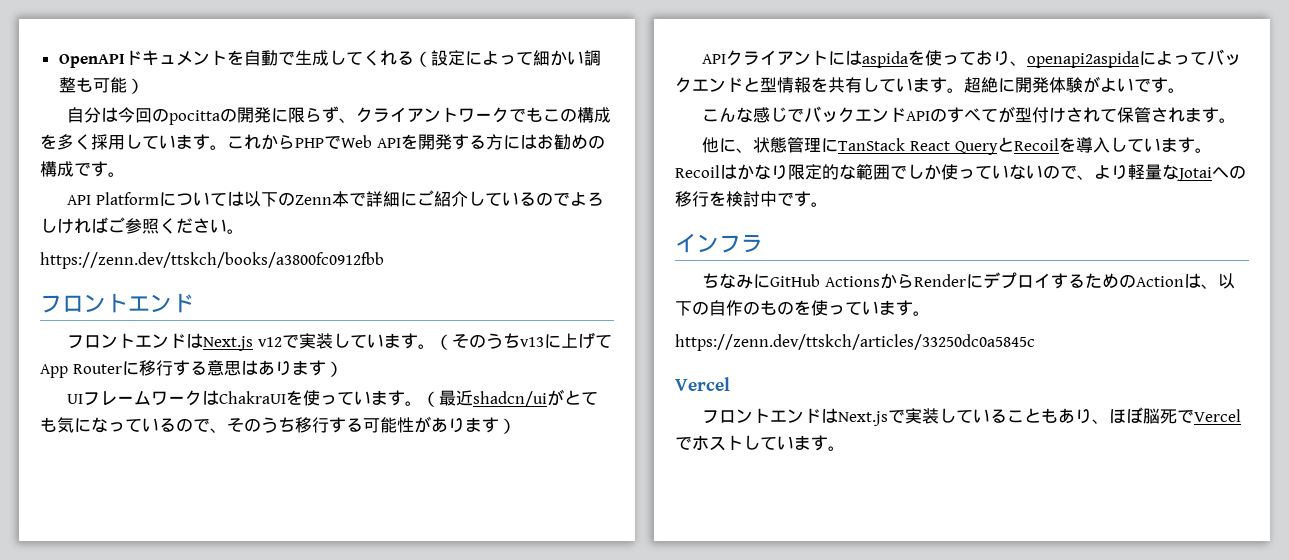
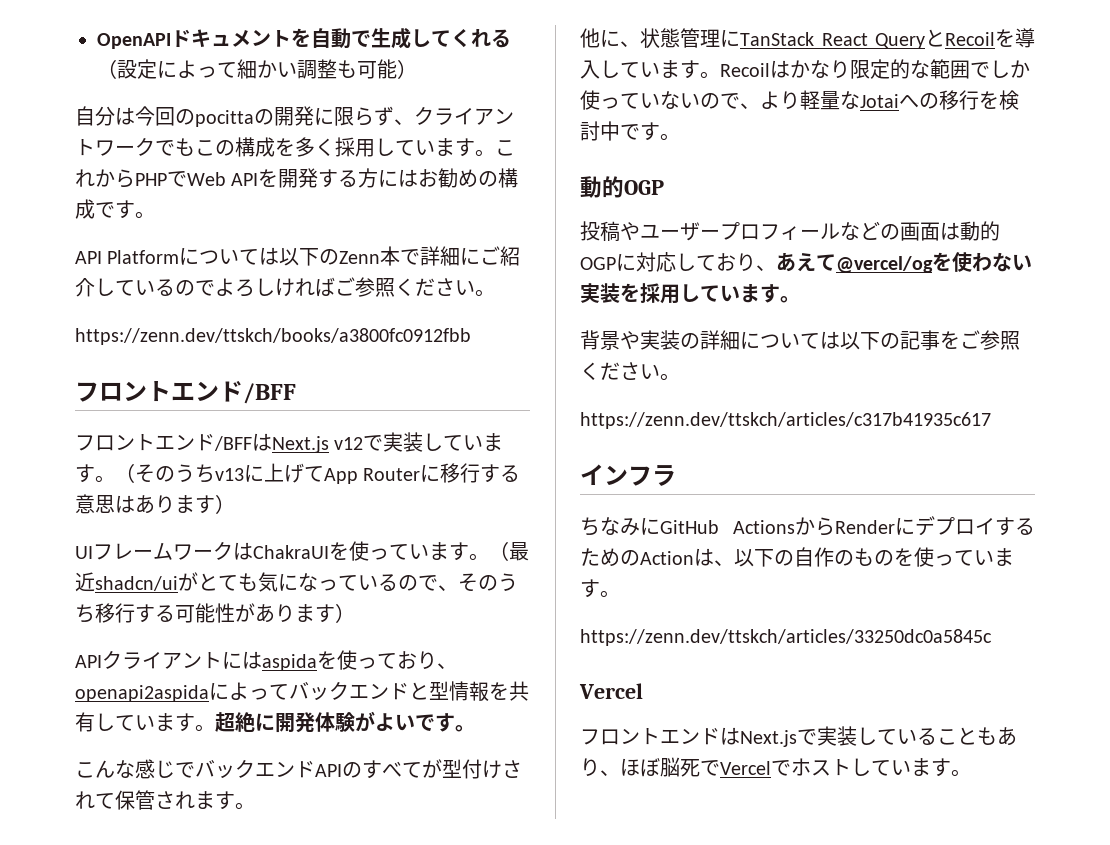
  https://zenn.dev/ttskch/books/a3800fc0912fbb
- フロントエンド
- フロントエンドはNext.js v12で実装しています。
+ フロントエンド/BFF
+ フロントエンド/BFFはNext.js v12で実装しています。
  Recoilはかなり限定的な範囲でしか使っていないので、より軽量なJotaiへの移行を検討中です。
+ 動的OGP
+ 投稿やユーザープロフィールなどの画面は動的OGPに対応しており、あえて@vercel/ogを使わない実装を採用しています。
+ 背景や実装の詳細については以下の記事をご参照ください。
+ https://zenn.dev/ttskch/articles/c317b41935c617

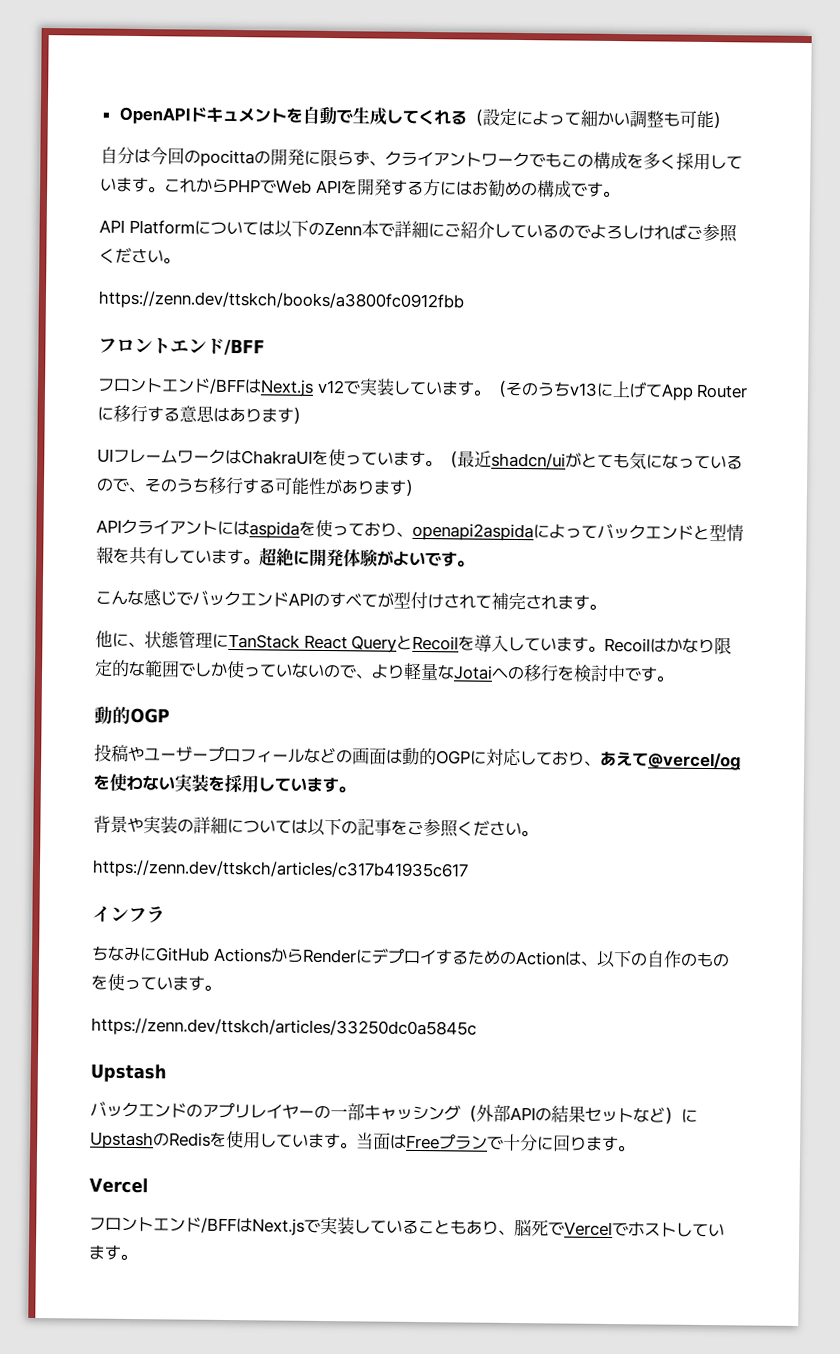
- こんな感じでバックエンドAPIのすべてが型付けされて保管されます。
+ こんな感じでバックエンドAPIのすべてが型付けされて補完されます。
  https://zenn.dev/ttskch/articles/33250dc0a5845c
+ Upstash
+ バックエンドのアプリレイヤーの一部キャッシング（外部APIの結果セットなど）にUpstashのRedisを使用しています。当面はFreeプランで十分に回ります。
- フロントエンドはNext.jsで実装していることもあり、ほぼ脳死でVercelでホストしています。
+ フロントエンド/BFFはNext.jsで実装していることもあり、脳死でVercelでホストしています。

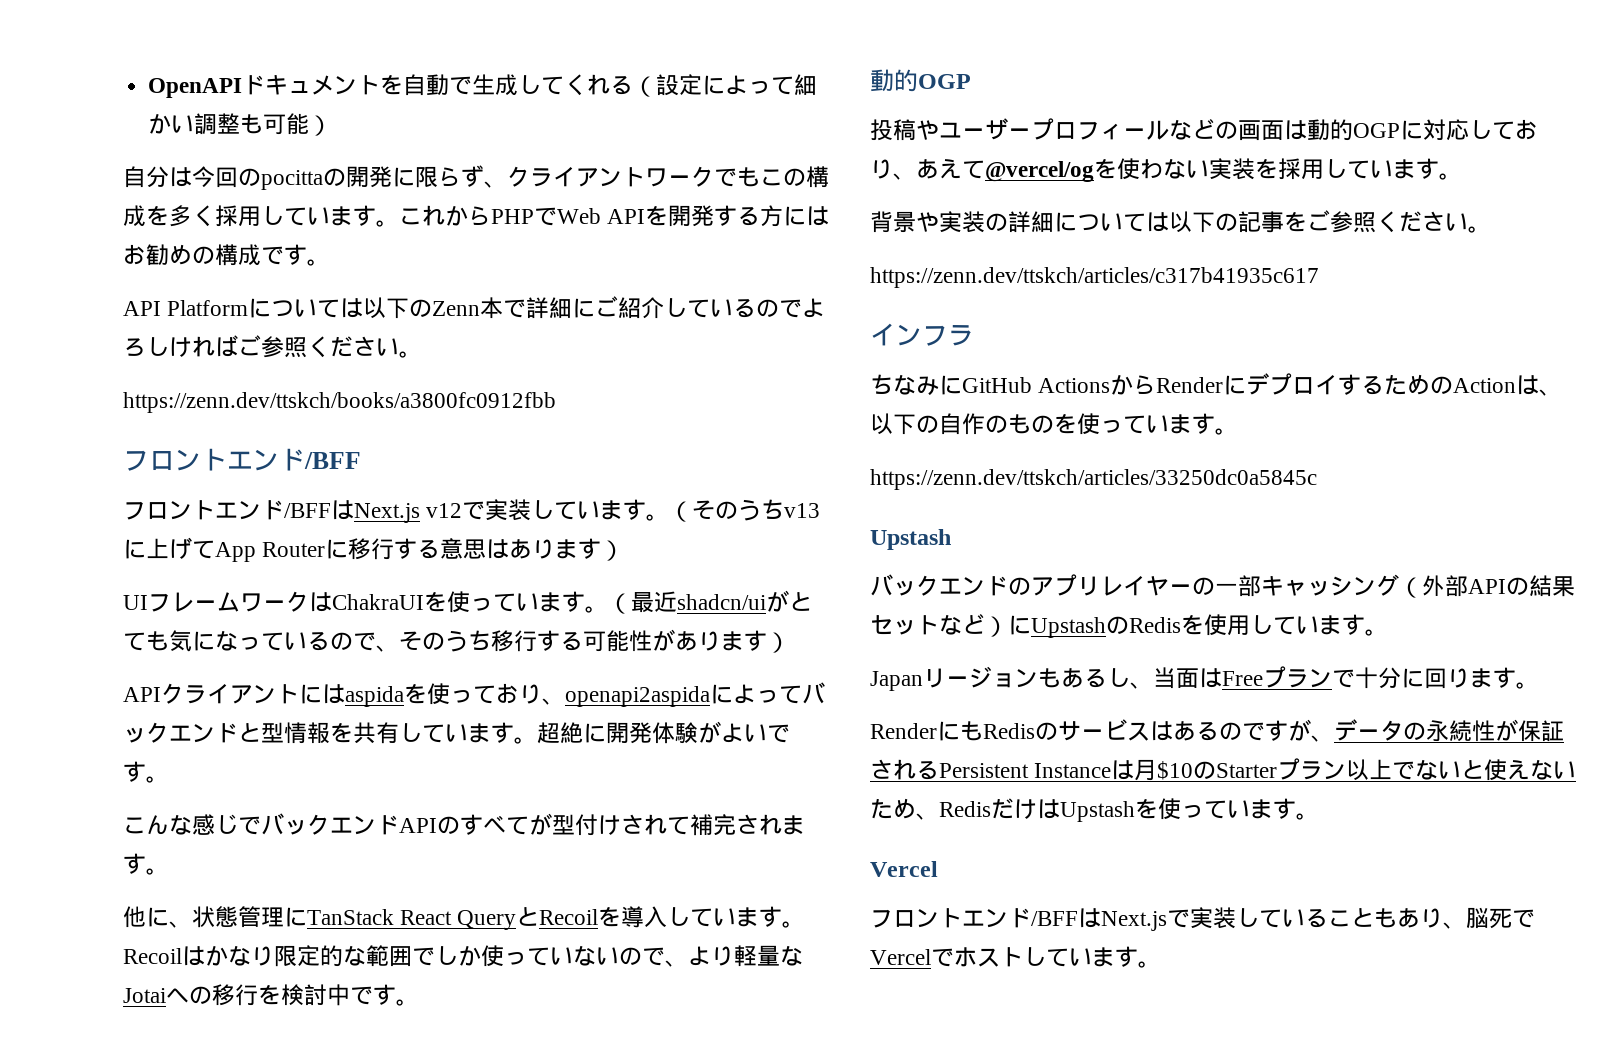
- バックエンドのアプリレイヤーの一部キャッシング（外部APIの結果セットなど）にUpstashのRedisを使用しています。当面はFreeプランで十分に回ります。
+ バックエンドのアプリレイヤーの一部キャッシング（外部APIの結果セットなど）にUpstashのRedisを使用しています。
+ Japanリージョンもあるし、当面はFreeプランで十分に回ります。
+ RenderにもRedisのサービスはあるのですが、データの永続性が保証されるPersistent Instanceは月$10のStarterプラン以上でないと使えないため、RedisだけはUpstashを使っています。

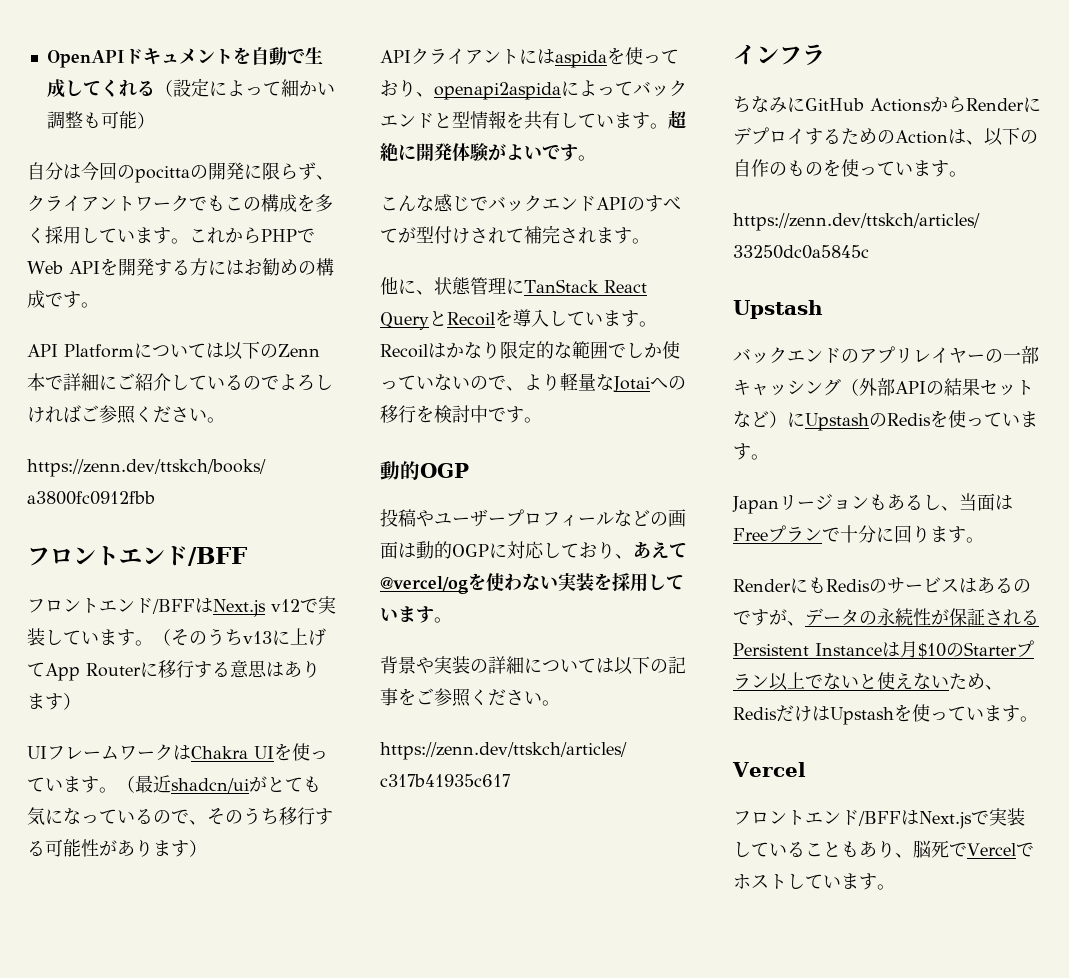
- UIフレームワークはChakraUIを使っています。
+ UIフレームワークはChakra UIを使っています。
- バックエンドのアプリレイヤーの一部キャッシング（外部APIの結果セットなど）にUpstashのRedisを使用しています。
+ バックエンドのアプリレイヤーの一部キャッシング（外部APIの結果セットなど）にUpstashのRedisを使っています。

